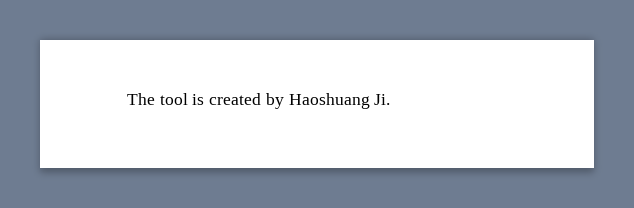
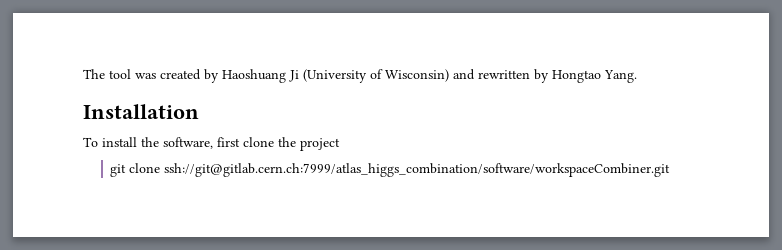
- The tool is created by Haoshuang Ji.
+ The tool was created by Haoshuang Ji (University of Wisconsin) and rewritten by Hongtao Yang.
+ Installation
+ To install the software, first clone the project
+ git clone ssh://git@gitlab.cern.ch:7999/atlas_higgs_combination/software/workspaceCombiner.git

